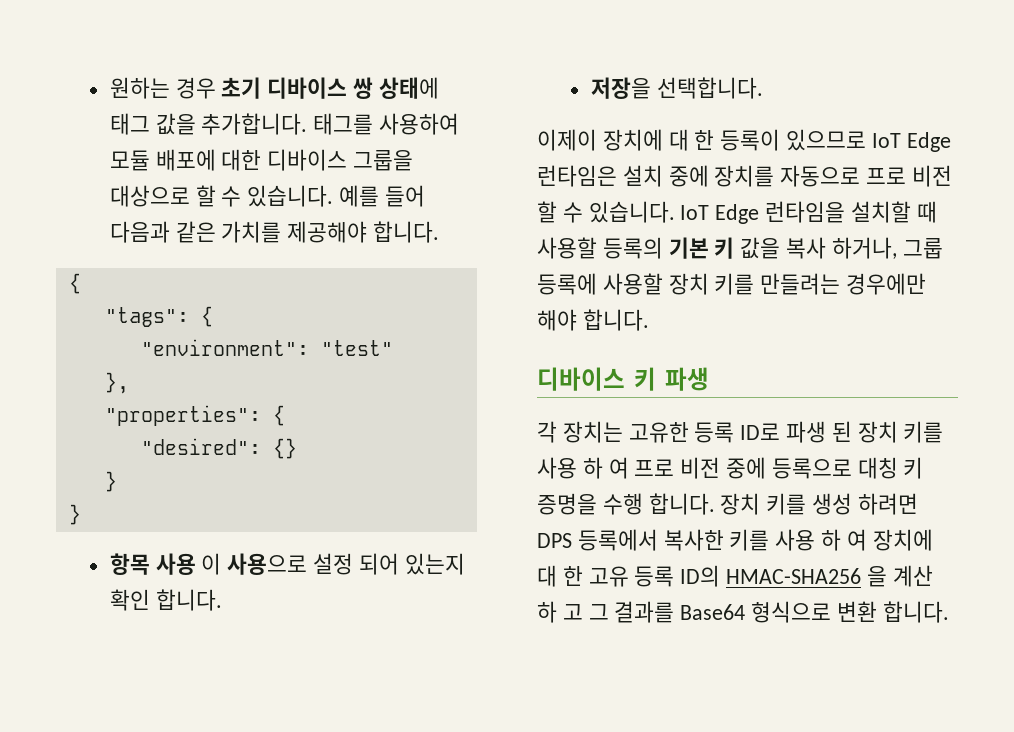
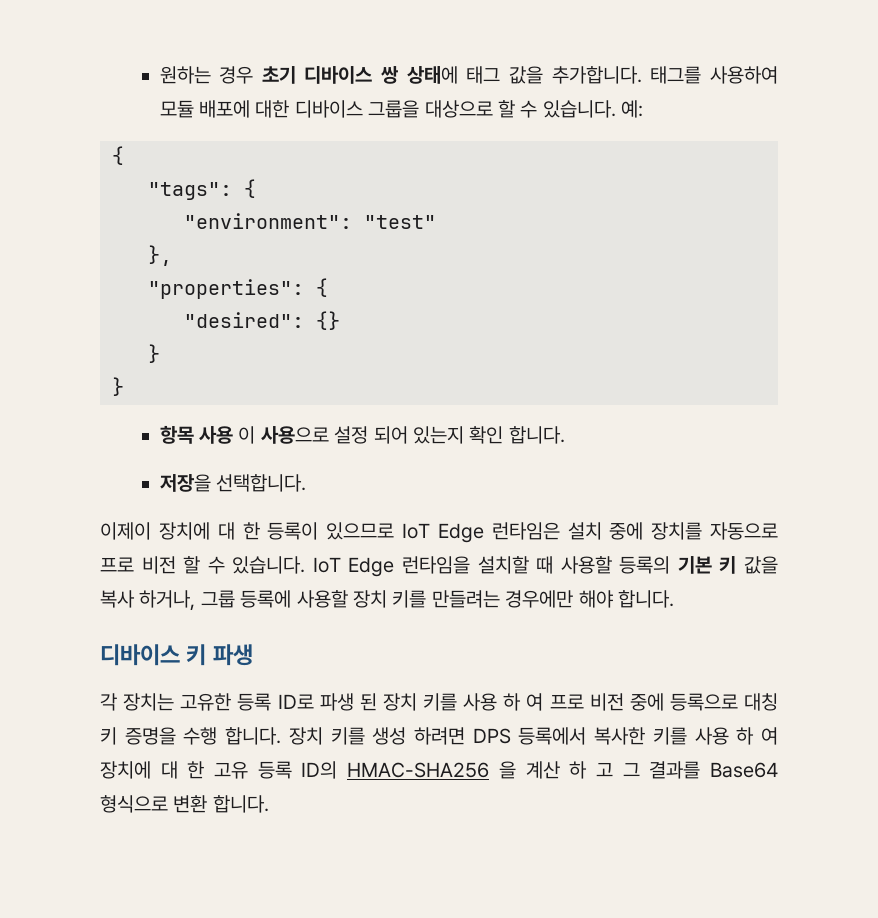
- 예를 들어 다음과 같은 가치를 제공해야 합니다.
+ 예:

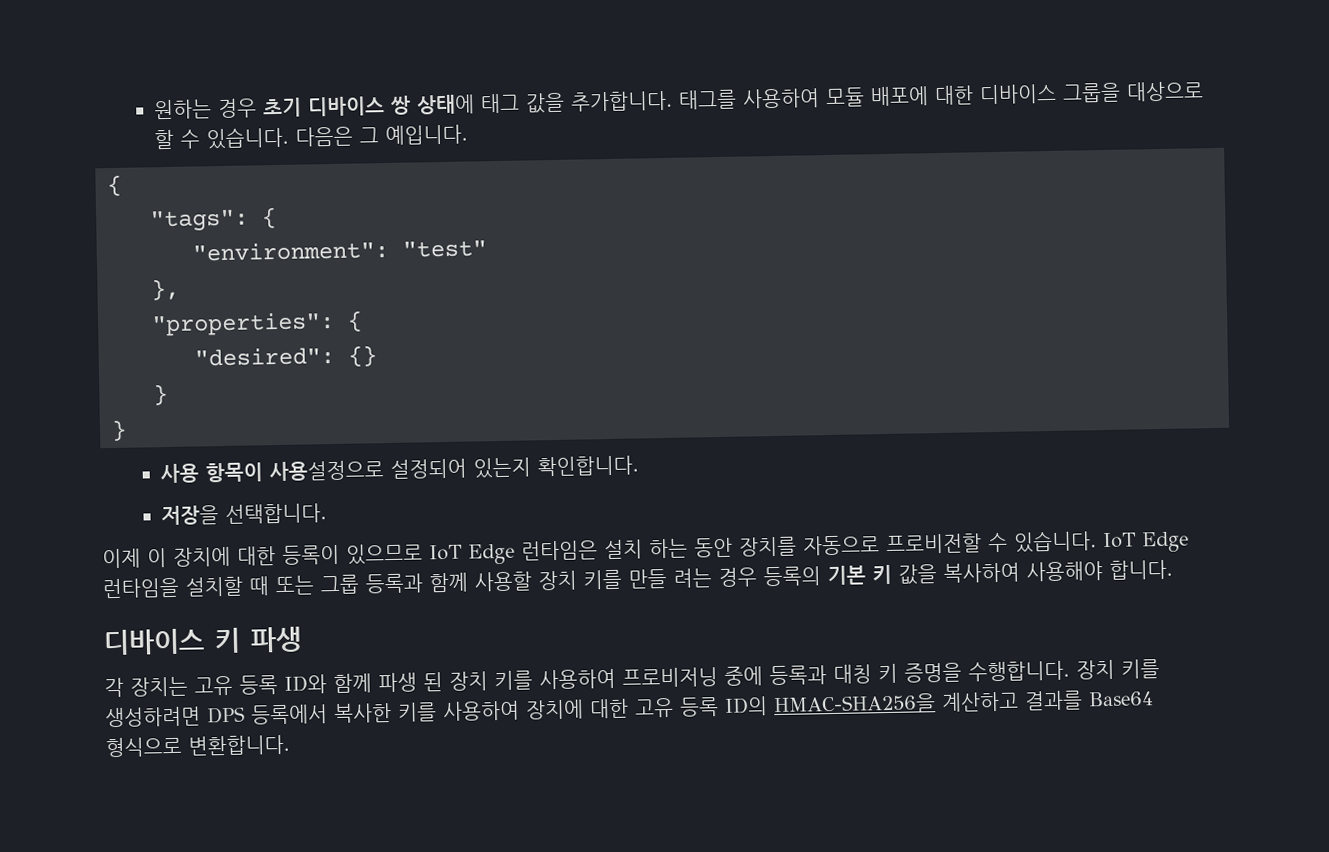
- 예:
+ 다음은 그 예입니다.
- 항목 사용 이 사용으로 설정 되어 있는지 확인 합니다.
+ 사용 항목이 사용설정으로 설정되어 있는지 확인합니다.
  저장을 선택합니다.
- 이제이 장치에 대 한 등록이 있으므로 IoT Edge 런타임은 설치 중에 장치를 자동으로 프로 비전 할 수 있습니다.
+ 이제 이 장치에 대한 등록이 있으므로 IoT Edge 런타임은 설치 하는 동안 장치를 자동으로 프로비전할 수 있습니다.
- IoT Edge 런타임을 설치할 때 사용할 등록의 기본 키 값을 복사 하거나, 그룹 등록에 사용할 장치 키를 만들려는 경우에만 해야 합니다.
+ IoT Edge 런타임을 설치할 때 또는 그룹 등록과 함께 사용할 장치 키를 만들 려는 경우 등록의 기본 키 값을 복사하여 사용해야 합니다.
- 각 장치는 고유한 등록 ID로 파생 된 장치 키를 사용 하 여 프로 비전 중에 등록으로 대칭 키 증명을 수행 합니다. 장치 키를 생성 하려면 DPS 등록에서 복사한 키를 사용 하 여 장치에 대 한 고유 등록 ID의 HMAC-SHA256 을 계산 하 고 그 결과를 Base64 형식으로 변환 합니다.
+ 각 장치는 고유 등록 ID와 함께 파생 된 장치 키를 사용하여 프로비저닝 중에 등록과 대칭 키 증명을 수행합니다. 장치 키를 생성하려면 DPS 등록에서 복사한 키를 사용하여 장치에 대한 고유 등록 ID의 HMAC-SHA256을 계산하고 결과를 Base64 형식으로 변환합니다.

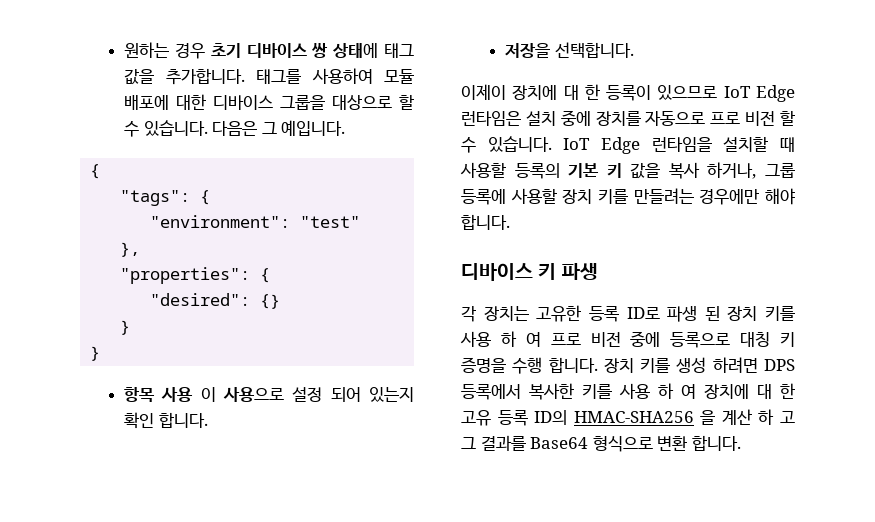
- 사용 항목이 사용설정으로 설정되어 있는지 확인합니다.
+ 항목 사용 이 사용으로 설정 되어 있는지 확인 합니다.
  저장을 선택합니다.
- 이제 이 장치에 대한 등록이 있으므로 IoT Edge 런타임은 설치 하는 동안 장치를 자동으로 프로비전할 수 있습니다.
+ 이제이 장치에 대 한 등록이 있으므로 IoT Edge 런타임은 설치 중에 장치를 자동으로 프로 비전 할 수 있습니다.
- IoT Edge 런타임을 설치할 때 또는 그룹 등록과 함께 사용할 장치 키를 만들 려는 경우 등록의 기본 키 값을 복사하여 사용해야 합니다.
+ IoT Edge 런타임을 설치할 때 사용할 등록의 기본 키 값을 복사 하거나, 그룹 등록에 사용할 장치 키를 만들려는 경우에만 해야 합니다.
- 각 장치는 고유 등록 ID와 함께 파생 된 장치 키를 사용하여 프로비저닝 중에 등록과 대칭 키 증명을 수행합니다. 장치 키를 생성하려면 DPS 등록에서 복사한 키를 사용하여 장치에 대한 고유 등록 ID의 HMAC-SHA256을 계산하고 결과를 Base64 형식으로 변환합니다.
+ 각 장치는 고유한 등록 ID로 파생 된 장치 키를 사용 하 여 프로 비전 중에 등록으로 대칭 키 증명을 수행 합니다. 장치 키를 생성 하려면 DPS 등록에서 복사한 키를 사용 하 여 장치에 대 한 고유 등록 ID의 HMAC-SHA256 을 계산 하 고 그 결과를 Base64 형식으로 변환 합니다.

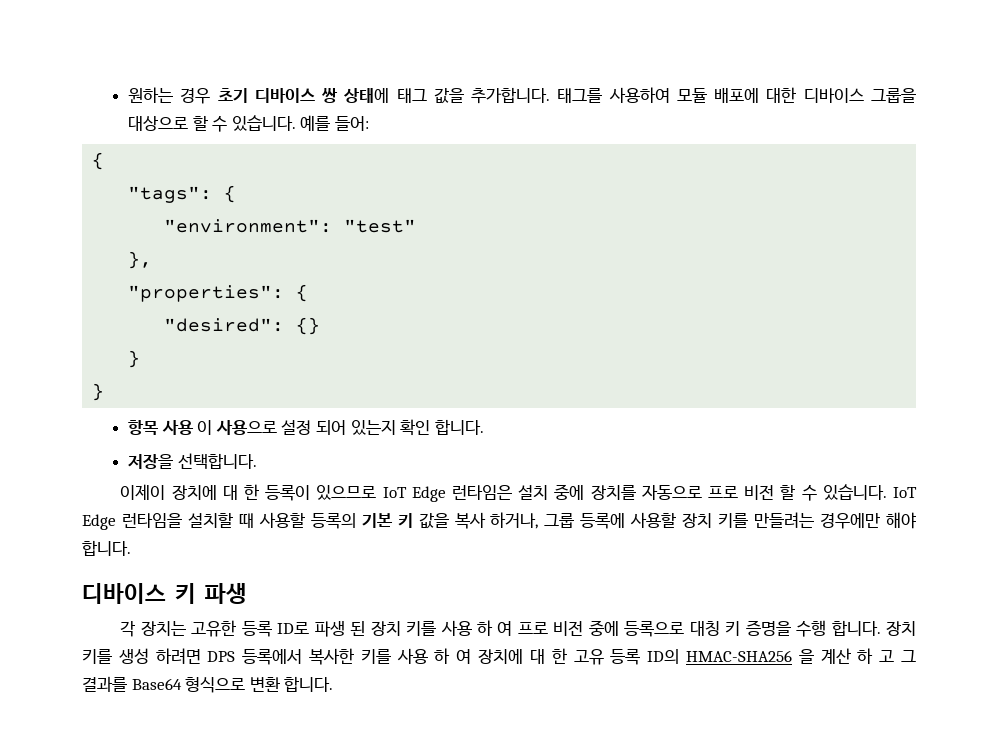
- 다음은 그 예입니다.
+ 예를 들어:

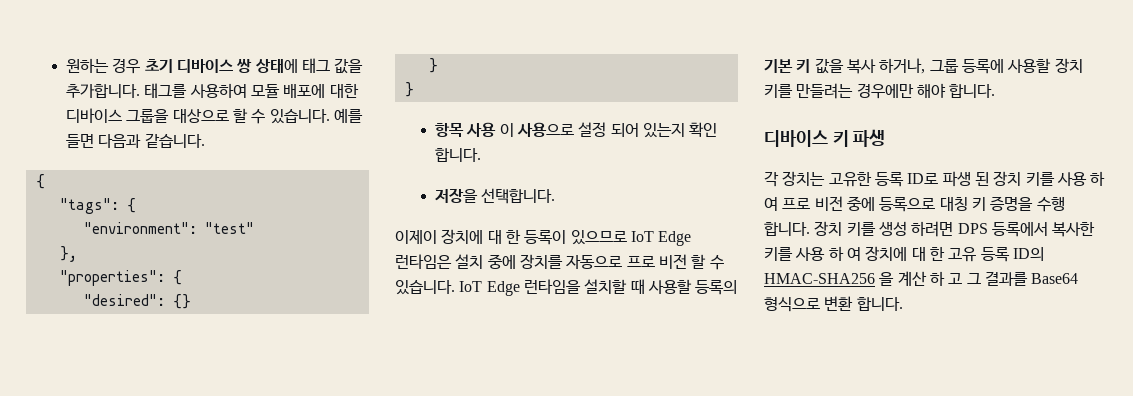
- 예를 들어:
+ 예를 들면 다음과 같습니다.

